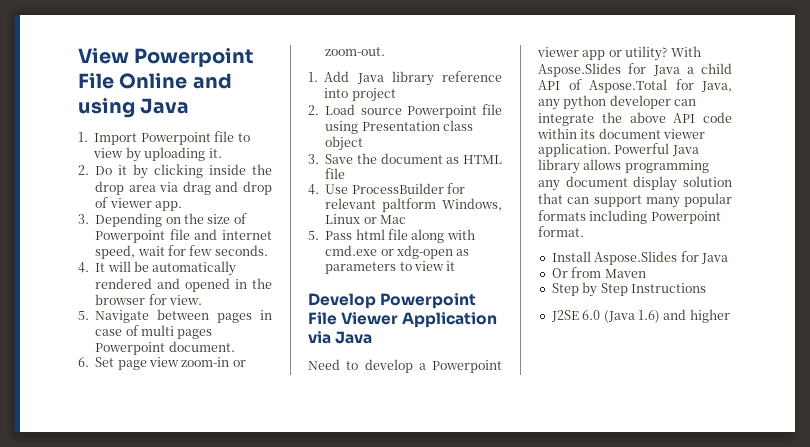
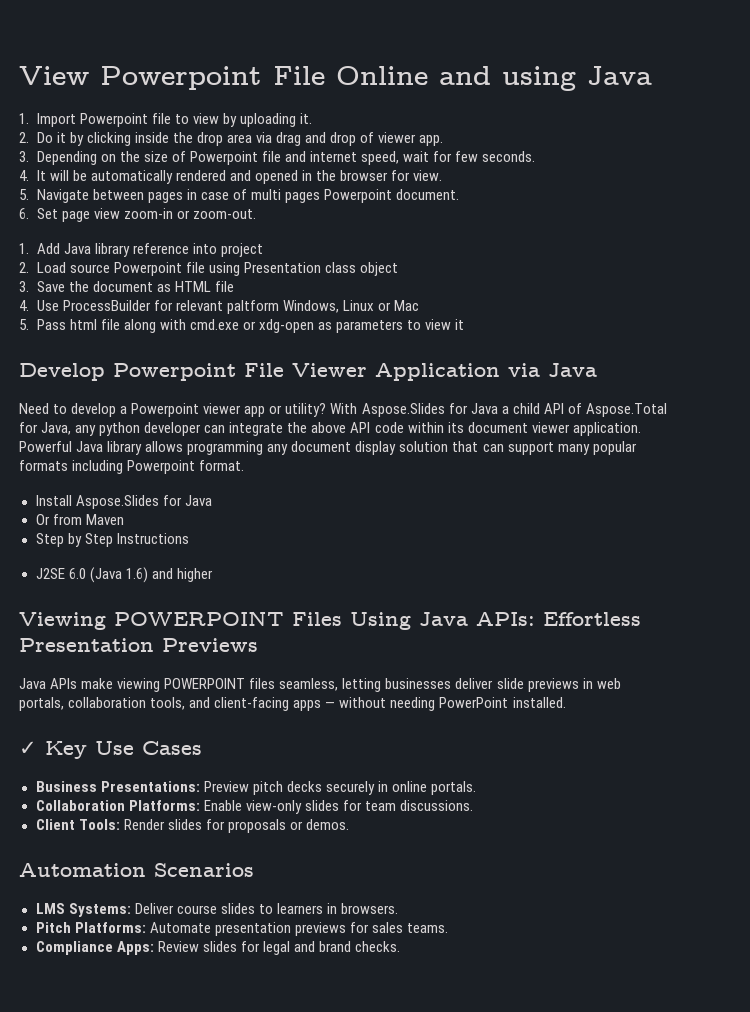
+ Viewing POWERPOINT Files Using Java APIs: Effortless Presentation Previews
+ Java APIs make viewing POWERPOINT files seamless, letting businesses deliver slide previews in web portals, collaboration tools, and client-facing apps — without needing PowerPoint installed.
+ ✓ Key Use Cases
+ Business Presentations: Preview pitch decks securely in online portals.
+ Collaboration Platforms: Enable view-only slides for team discussions.
+ Client Tools: Render slides for proposals or demos.
+ Automation Scenarios
+ LMS Systems: Deliver course slides to learners in browsers.
+ Pitch Platforms: Automate presentation previews for sales teams.
+ Compliance Apps: Review slides for legal and brand checks.

